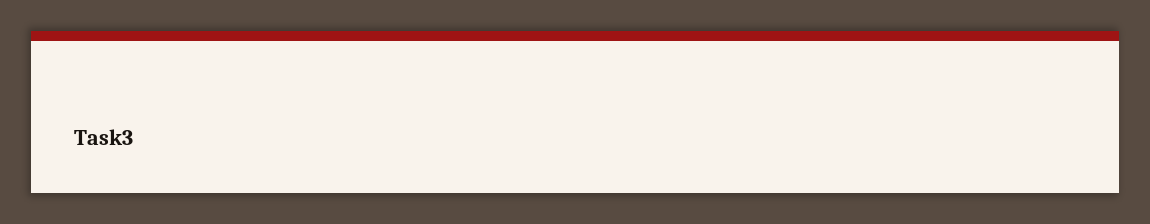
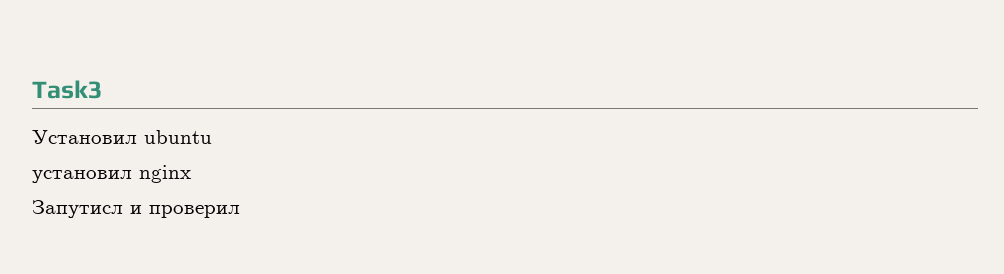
+ Установил ubuntu
+ установил nginx
+ Запутисл и проверил

